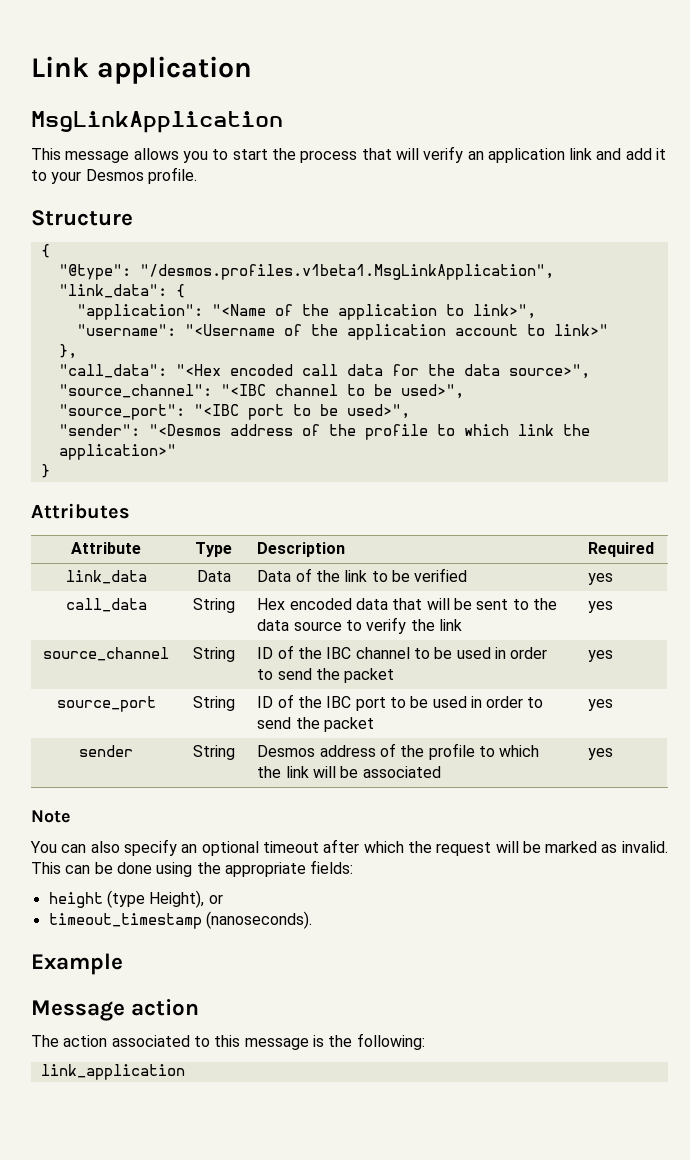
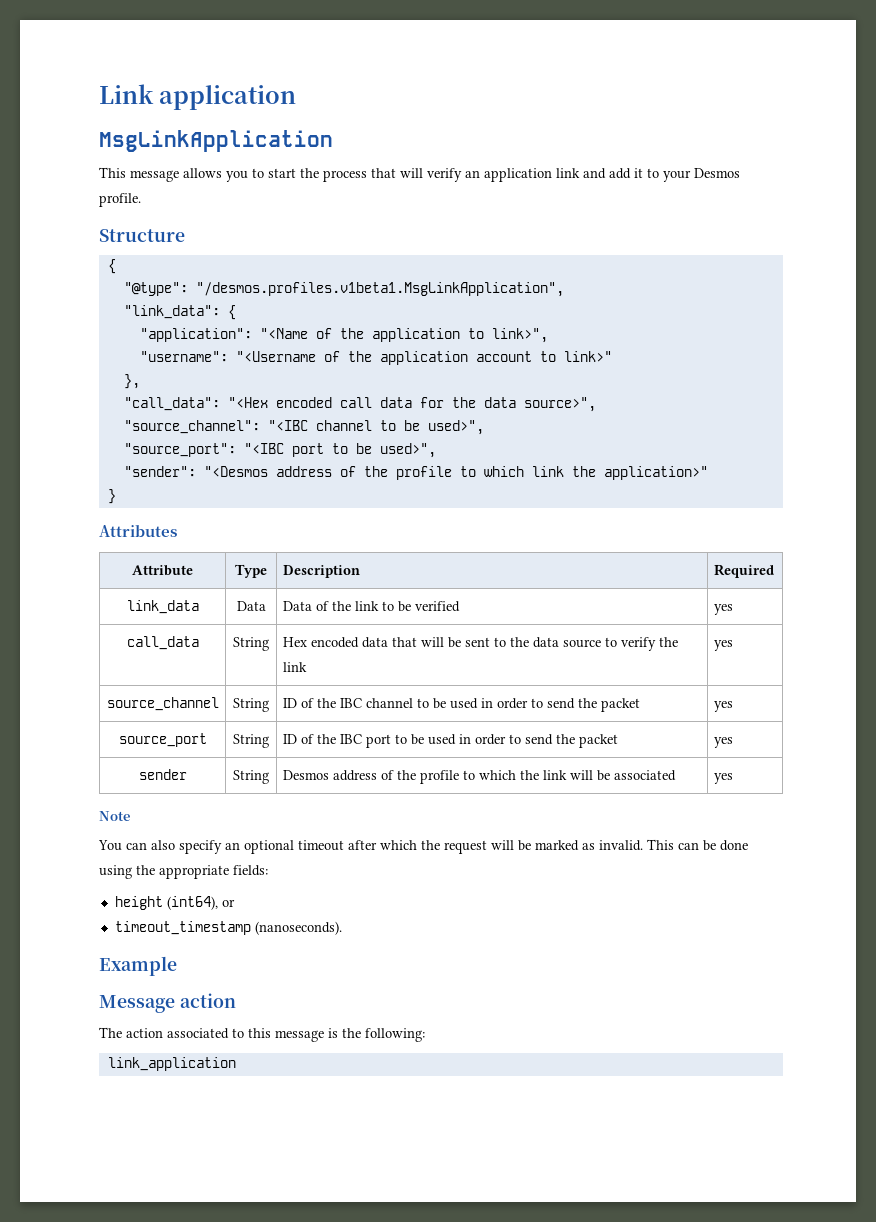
- height (type Height), or
+ height (int64), or

